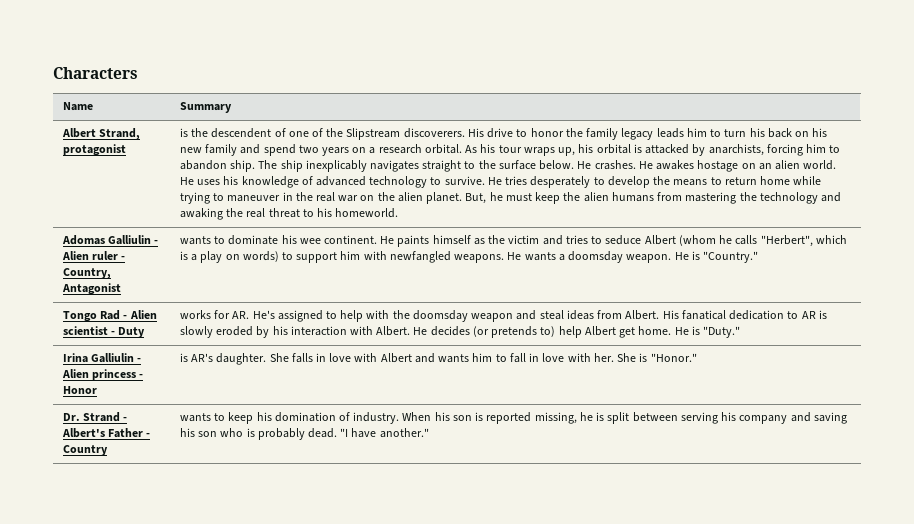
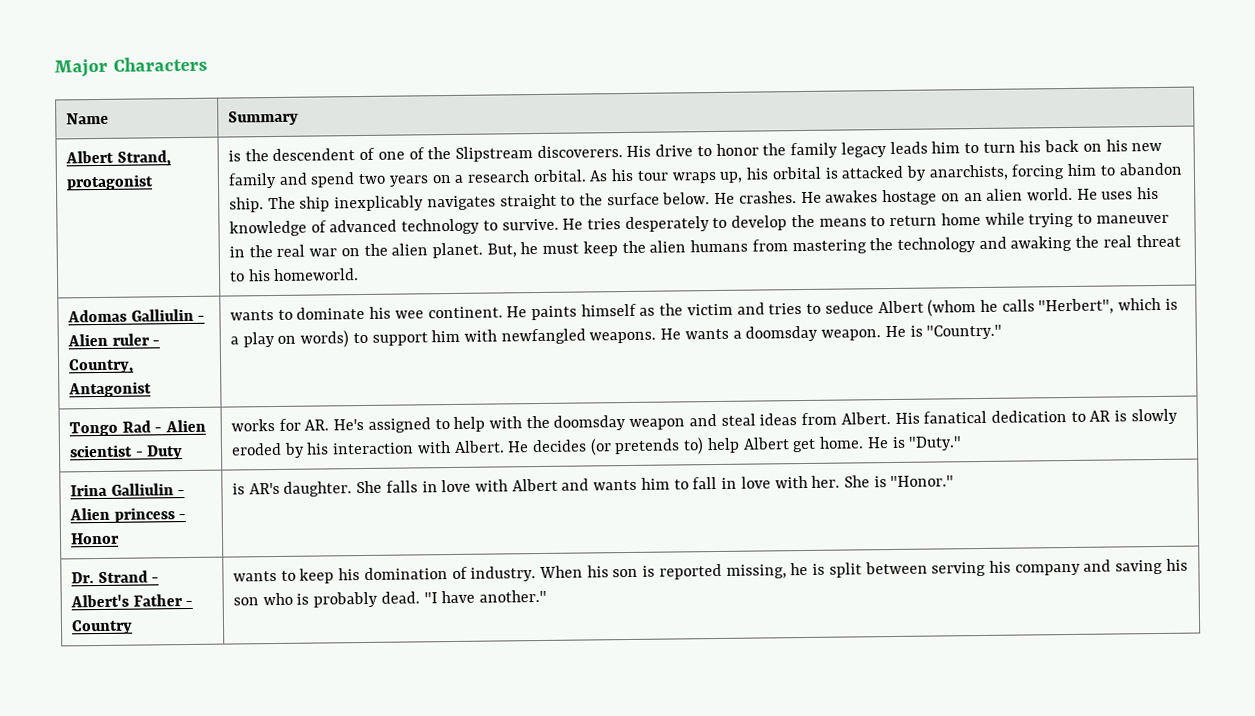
- Characters
+ Major Characters

